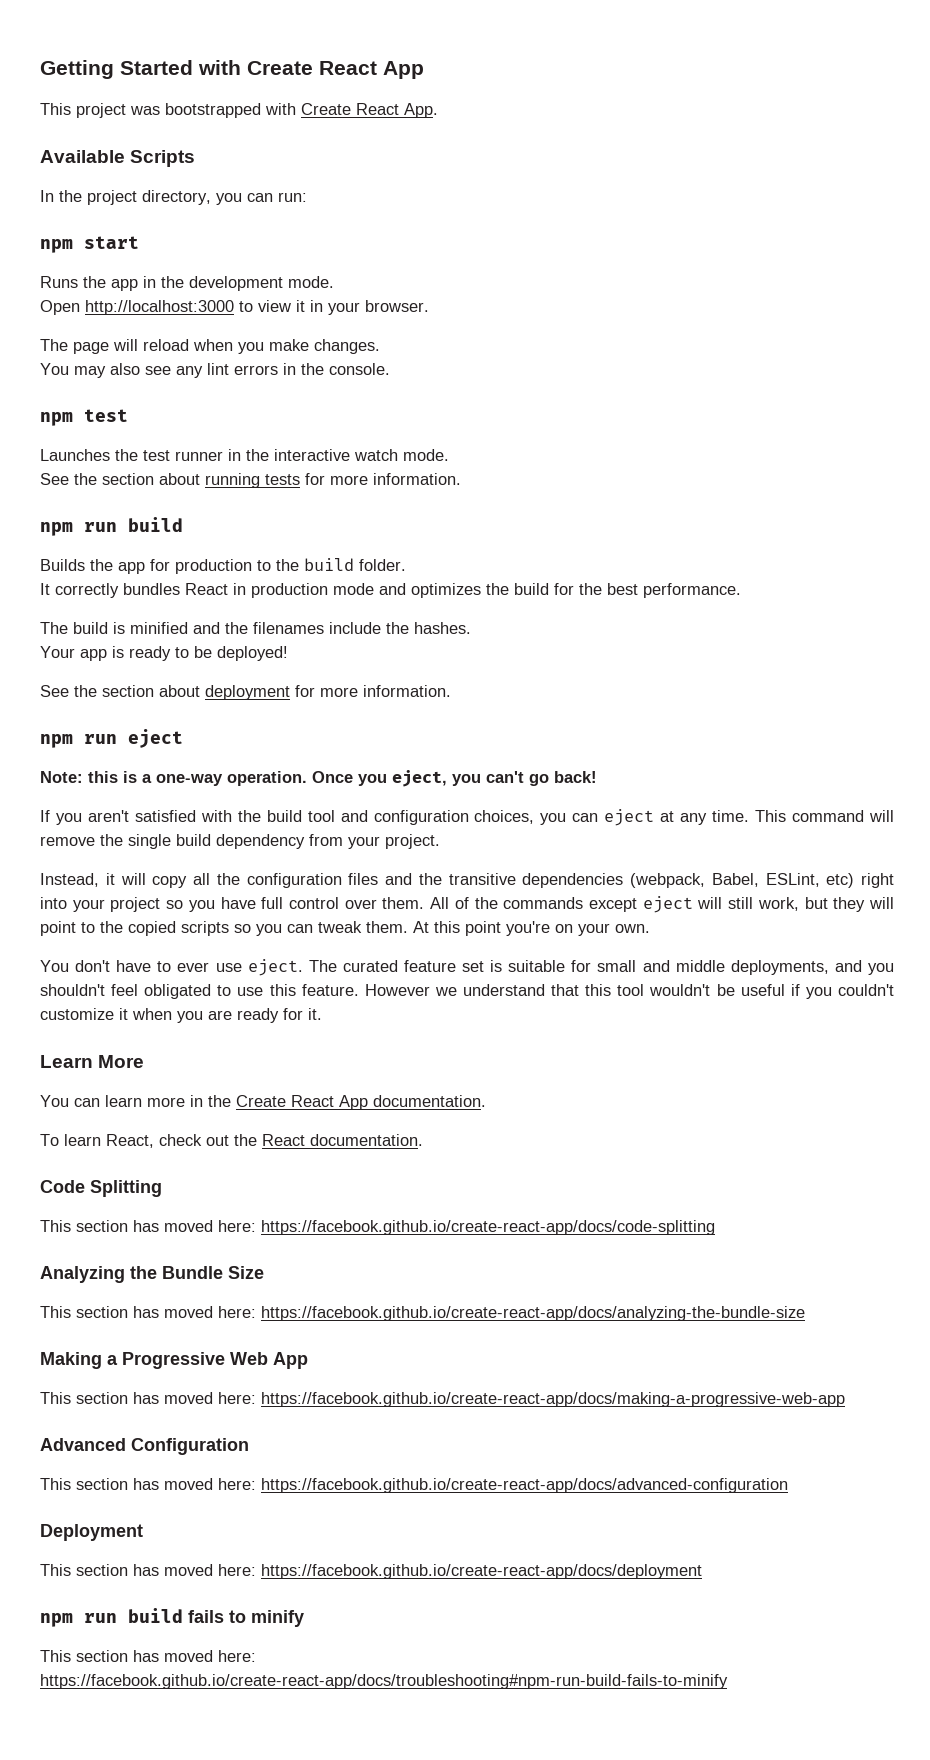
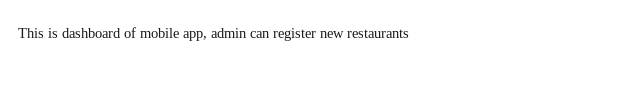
- Getting Started with Create React App
- This project was bootstrapped with Create React App.
- Available Scripts
- In the project directory, you can run:
- npm start
- Runs the app in the development mode.
- Open http://localhost:3000 to view it in your browser.
- The page will reload when you make changes.
- You may also see any lint errors in the console.
- npm test
- Launches the test runner in the interactive watch mode.
- See the section about running tests for more information.
- npm run build
- Builds the app for production to the build folder.
- It correctly bundles React in production mode and optimizes the build for the best performance.
- The build is minified and the filenames include the hashes.
- Your app is ready to be deployed!
- See the section about deployment for more information.
- npm run eject
- Note: this is a one-way operation. Once you eject, you can't go back!
- If you aren't satisfied with the build tool and configuration choices, you can eject at any time. This command will remove the single build dependency from your project.
- Instead, it will copy all the configuration files and the transitive dependencies (webpack, Babel, ESLint, etc) right into your project so you have full control over them. All of the commands except eject will still work, but they will point to the copied scripts so you can tweak them. At this point you're on your own.
- You don't have to ever use eject. The curated feature set is suitable for small and middle deployments, and you shouldn't feel obligated to use this feature. However we understand that this tool wouldn't be useful if you couldn't customize it when you are ready for it.
- Learn More
- You can learn more in the Create React App documentation.
- To learn React, check out the React documentation.
- Code Splitting
- This section has moved here: https://facebook.github.io/create-react-app/docs/code-splitting
- Analyzing the Bundle Size
- This section has moved here: https://facebook.github.io/create-react-app/docs/analyzing-the-bundle-size
- Making a Progressive Web App
- This section has moved here: https://facebook.github.io/create-react-app/docs/making-a-progressive-web-app
- Advanced Configuration
- This section has moved here: https://facebook.github.io/create-react-app/docs/advanced-configuration
- Deployment
- This section has moved here: https://facebook.github.io/create-react-app/docs/deployment
- npm run build fails to minify
- This section has moved here: https://facebook.github.io/create-react-app/docs/troubleshooting#npm-run-build-fails-to-minify
+ This is dashboard of mobile app, admin can register new restaurants

